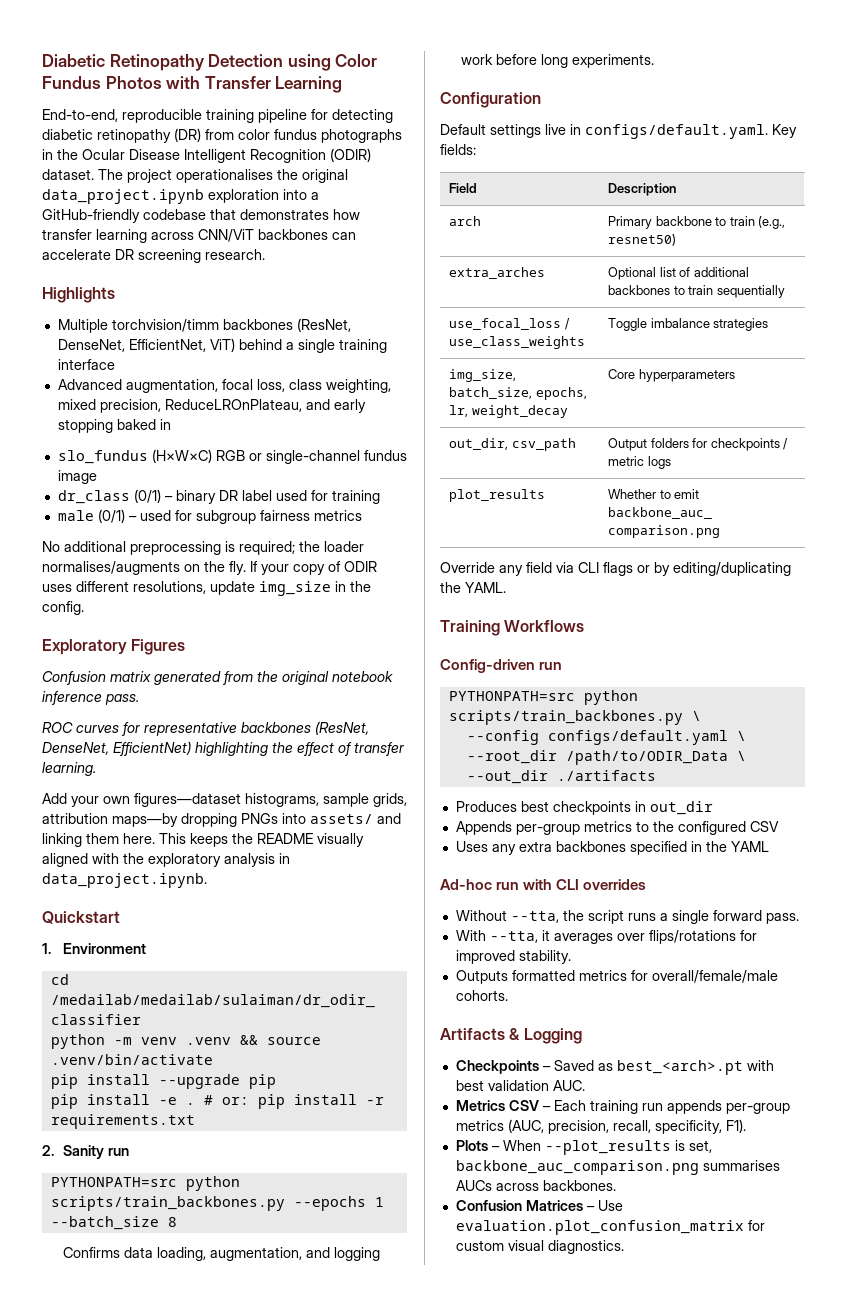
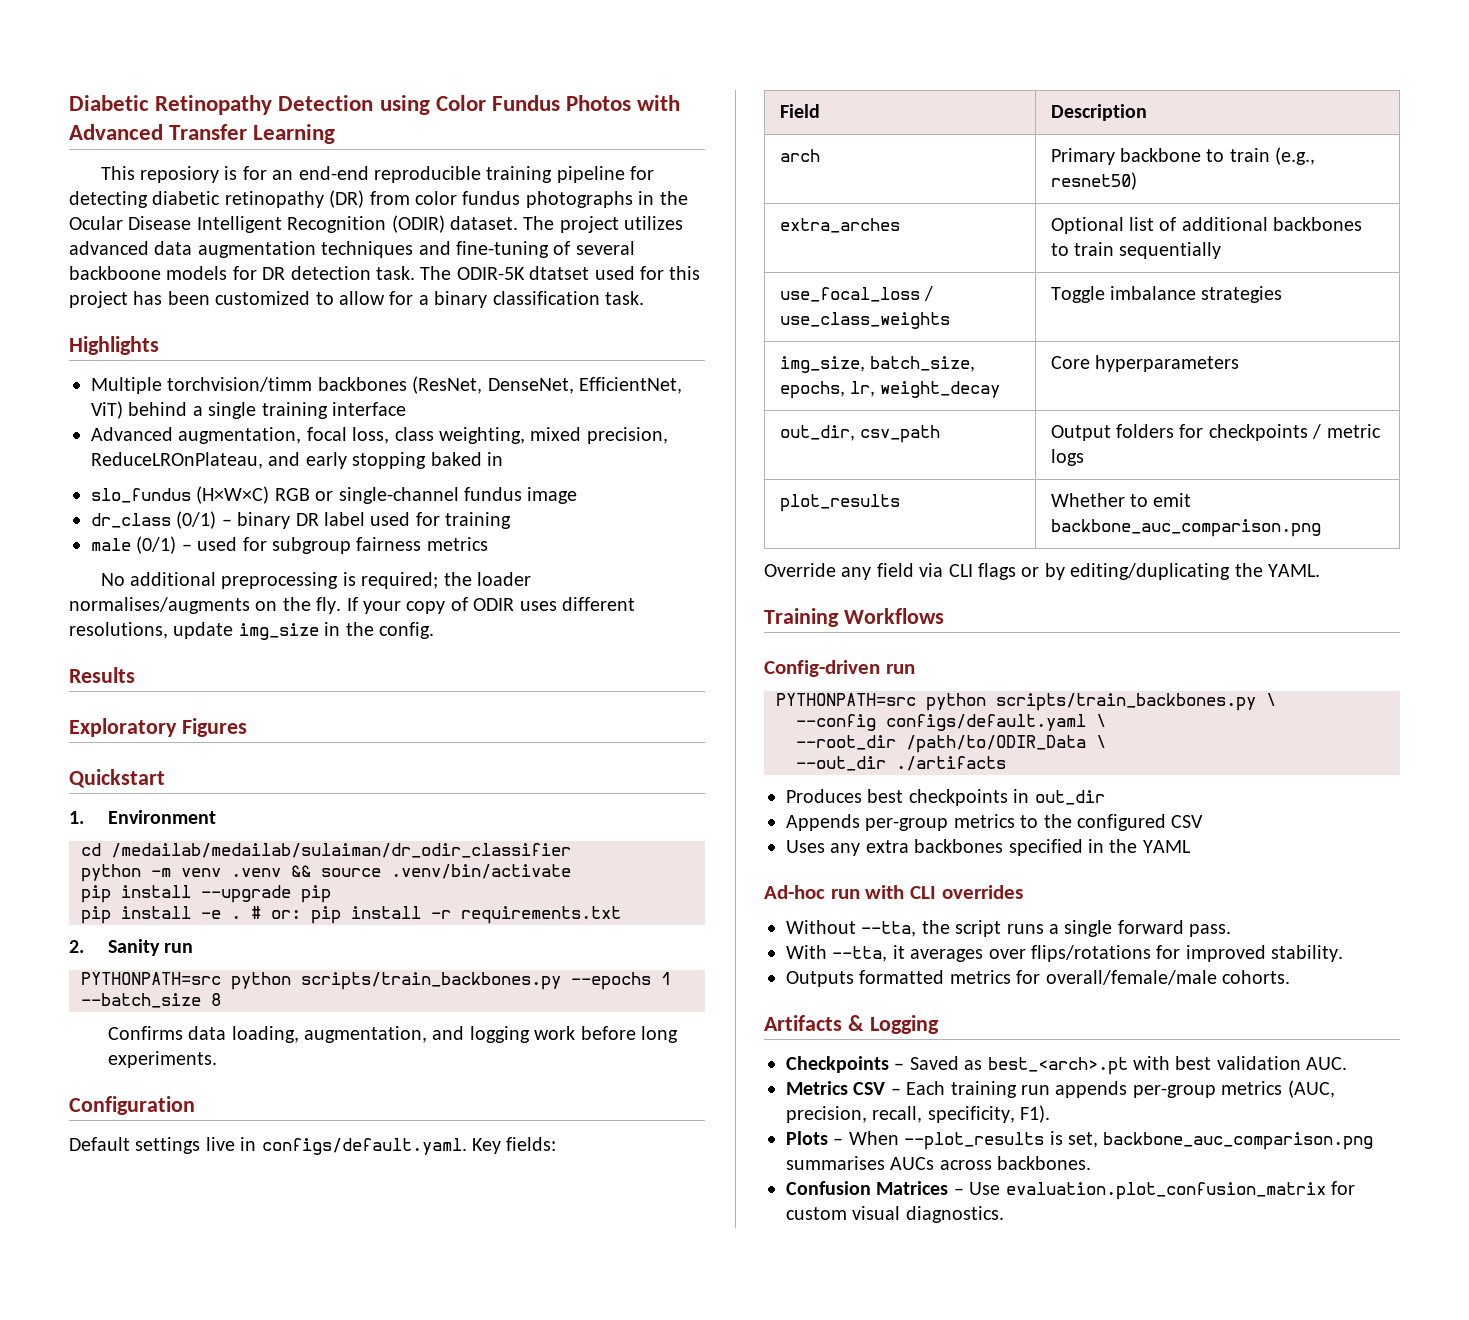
- Diabetic Retinopathy Detection using Color Fundus Photos with Transfer Learning
+ Diabetic Retinopathy Detection using Color Fundus Photos with Advanced Transfer Learning
- End-to-end, reproducible training pipeline for detecting diabetic retinopathy (DR) from color fundus photographs in the Ocular Disease Intelligent Recognition (ODIR) dataset.
+ This reposiory is for an end-end reproducible training pipeline for detecting diabetic retinopathy (DR) from color fundus photographs in the Ocular Disease Intelligent Recognition (ODIR) dataset.
- The project operationalises the original data_project.ipynb exploration into a GitHub-friendly codebase that demonstrates how transfer learning across CNN/ViT backbones can accelerate DR screening research.
+ The project utilizes advanced data augmentation techniques and fine-tuning of several backboone models for DR detection task. The ODIR-5K dtatset used for this project has been customized to allow for a binary classification task.
+ Results
- Confusion matrix generated from the original notebook inference pass.
- ROC curves for representative backbones (ResNet, DenseNet, EfficientNet) highlighting the effect of transfer learning.
- Add your own figures—dataset histograms, sample grids, attribution maps—by dropping PNGs into assets/ and linking them here. This keeps the README visually aligned with the exploratory analysis in data_project.ipynb.

